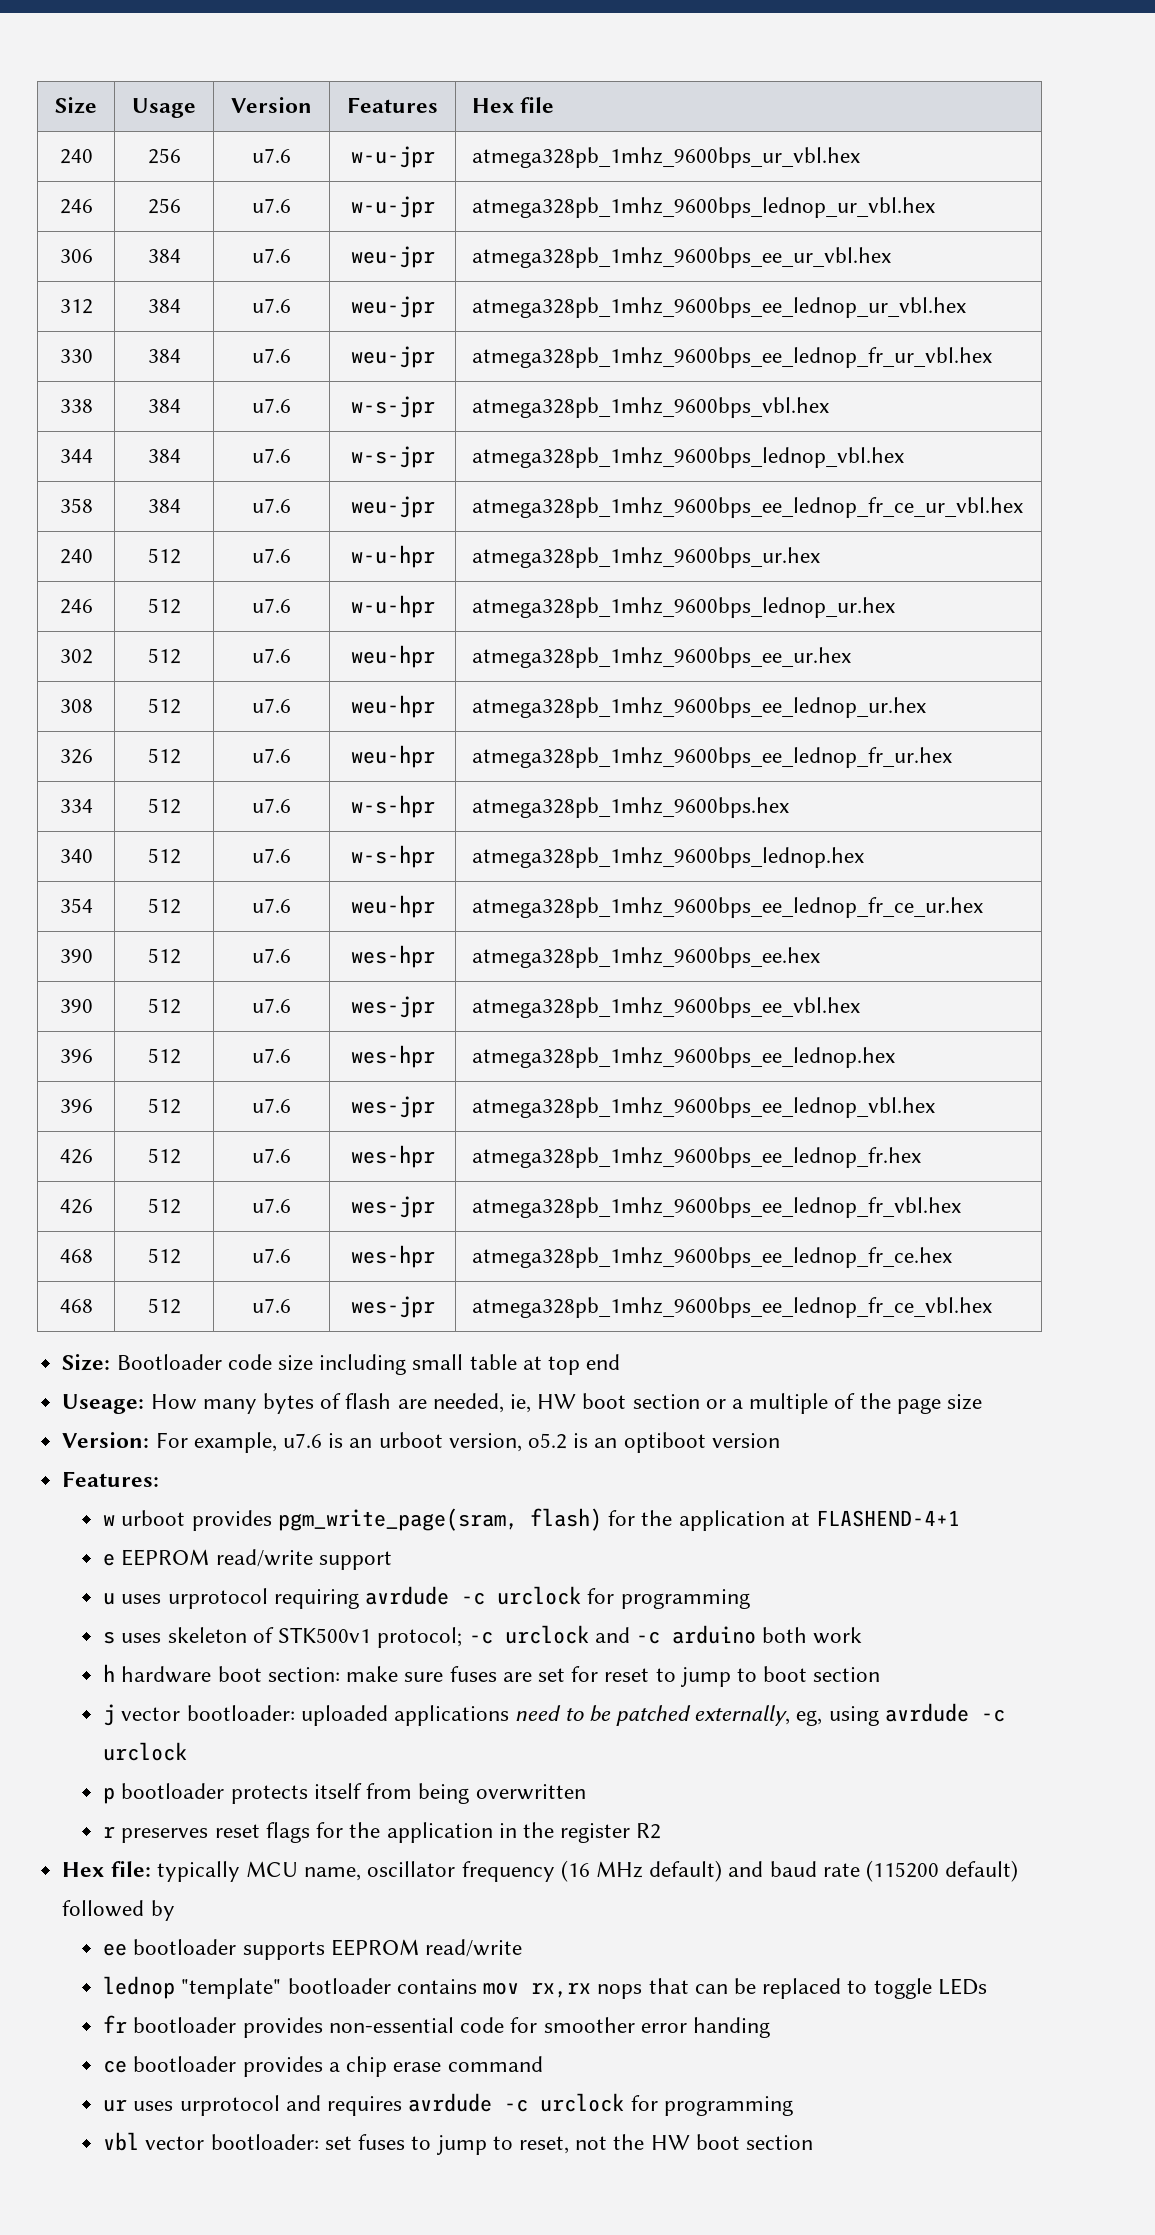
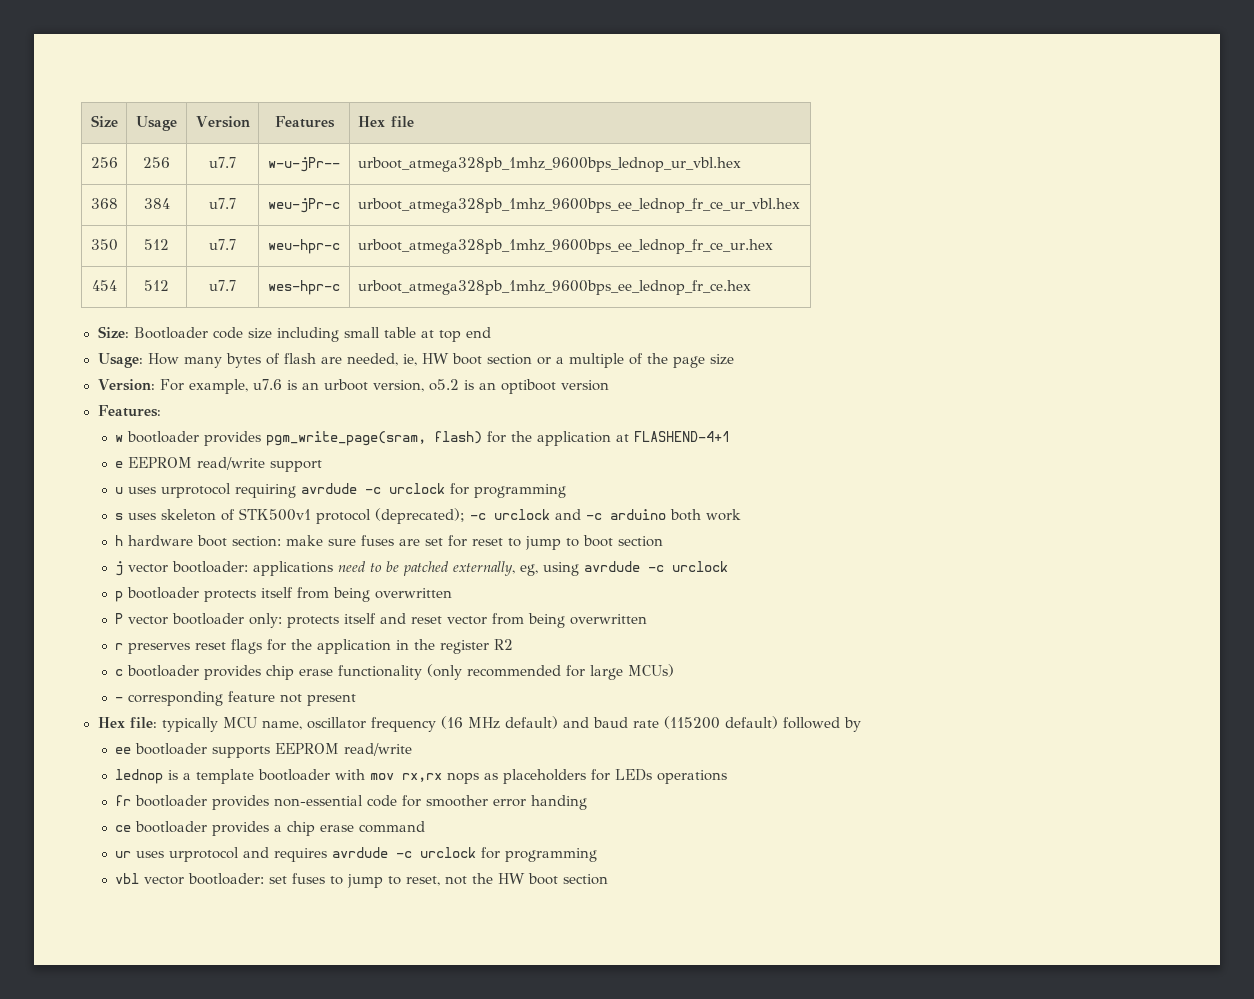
- 240 | 256 | u7.6 | w-u-jpr | atmega328pb_1mhz_9600bps_ur_vbl.hex
- 246 | 256 | u7.6 | w-u-jpr | atmega328pb_1mhz_9600bps_lednop_ur_vbl.hex
- 306 | 384 | u7.6 | weu-jpr | atmega328pb_1mhz_9600bps_ee_ur_vbl.hex
- 312 | 384 | u7.6 | weu-jpr | atmega328pb_1mhz_9600bps_ee_lednop_ur_vbl.hex
- 330 | 384 | u7.6 | weu-jpr | atmega328pb_1mhz_9600bps_ee_lednop_fr_ur_vbl.hex
- 338 | 384 | u7.6 | w-s-jpr | atmega328pb_1mhz_9600bps_vbl.hex
- 344 | 384 | u7.6 | w-s-jpr | atmega328pb_1mhz_9600bps_lednop_vbl.hex
- 358 | 384 | u7.6 | weu-jpr | atmega328pb_1mhz_9600bps_ee_lednop_fr_ce_ur_vbl.hex
- 240 | 512 | u7.6 | w-u-hpr | atmega328pb_1mhz_9600bps_ur.hex
- 246 | 512 | u7.6 | w-u-hpr | atmega328pb_1mhz_9600bps_lednop_ur.hex
- 302 | 512 | u7.6 | weu-hpr | atmega328pb_1mhz_9600bps_ee_ur.hex
- 308 | 512 | u7.6 | weu-hpr | atmega328pb_1mhz_9600bps_ee_lednop_ur.hex
- 326 | 512 | u7.6 | weu-hpr | atmega328pb_1mhz_9600bps_ee_lednop_fr_ur.hex
- 334 | 512 | u7.6 | w-s-hpr | atmega328pb_1mhz_9600bps.hex
- 340 | 512 | u7.6 | w-s-hpr | atmega328pb_1mhz_9600bps_lednop.hex
- 354 | 512 | u7.6 | weu-hpr | atmega328pb_1mhz_9600bps_ee_lednop_fr_ce_ur.hex
- 390 | 512 | u7.6 | wes-hpr | atmega328pb_1mhz_9600bps_ee.hex
- 390 | 512 | u7.6 | wes-jpr | atmega328pb_1mhz_9600bps_ee_vbl.hex
- 396 | 512 | u7.6 | wes-hpr | atmega328pb_1mhz_9600bps_ee_lednop.hex
- 396 | 512 | u7.6 | wes-jpr | atmega328pb_1mhz_9600bps_ee_lednop_vbl.hex
- 426 | 512 | u7.6 | wes-hpr | atmega328pb_1mhz_9600bps_ee_lednop_fr.hex
- 426 | 512 | u7.6 | wes-jpr | atmega328pb_1mhz_9600bps_ee_lednop_fr_vbl.hex
- 468 | 512 | u7.6 | wes-hpr | atmega328pb_1mhz_9600bps_ee_lednop_fr_ce.hex
- 468 | 512 | u7.6 | wes-jpr | atmega328pb_1mhz_9600bps_ee_lednop_fr_ce_vbl.hex
+ 256 | 256 | u7.7 | w-u-jPr-- | urboot_atmega328pb_1mhz_9600bps_lednop_ur_vbl.hex
+ 368 | 384 | u7.7 | weu-jPr-c | urboot_atmega328pb_1mhz_9600bps_ee_lednop_fr_ce_ur_vbl.hex
+ 350 | 512 | u7.7 | weu-hpr-c | urboot_atmega328pb_1mhz_9600bps_ee_lednop_fr_ce_ur.hex
+ 454 | 512 | u7.7 | wes-hpr-c | urboot_atmega328pb_1mhz_9600bps_ee_lednop_fr_ce.hex
- Useage: How many bytes of flash are needed, ie, HW boot section or a multiple of the page size
+ Usage: How many bytes of flash are needed, ie, HW boot section or a multiple of the page size
- w urboot provides pgm_write_page(sram, flash) for the application at FLASHEND-4+1
+ w bootloader provides pgm_write_page(sram, flash) for the application at FLASHEND-4+1
- s uses skeleton of STK500v1 protocol; -c urclock and -c arduino both work
+ s uses skeleton of STK500v1 protocol (deprecated); -c urclock and -c arduino both work
- j vector bootloader: uploaded applications need to be patched externally, eg, using avrdude -c urclock
+ j vector bootloader: applications need to be patched externally, eg, using avrdude -c urclock
+ P vector bootloader only: protects itself and reset vector from being overwritten
+ c bootloader provides chip erase functionality (only recommended for large MCUs)
+ - corresponding feature not present
- lednop "template" bootloader contains mov rx,rx nops that can be replaced to toggle LEDs
+ lednop is a template bootloader with mov rx,rx nops as placeholders for LEDs operations

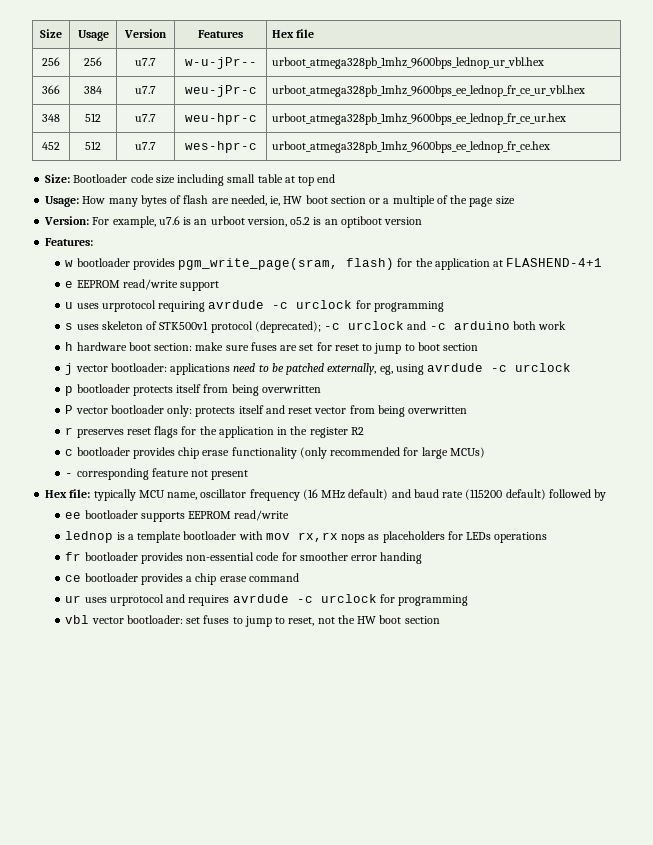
- 368 | 384 | u7.7 | weu-jPr-c | urboot_atmega328pb_1mhz_9600bps_ee_lednop_fr_ce_ur_vbl.hex
+ 366 | 384 | u7.7 | weu-jPr-c | urboot_atmega328pb_1mhz_9600bps_ee_lednop_fr_ce_ur_vbl.hex
- 350 | 512 | u7.7 | weu-hpr-c | urboot_atmega328pb_1mhz_9600bps_ee_lednop_fr_ce_ur.hex
+ 348 | 512 | u7.7 | weu-hpr-c | urboot_atmega328pb_1mhz_9600bps_ee_lednop_fr_ce_ur.hex
- 454 | 512 | u7.7 | wes-hpr-c | urboot_atmega328pb_1mhz_9600bps_ee_lednop_fr_ce.hex
+ 452 | 512 | u7.7 | wes-hpr-c | urboot_atmega328pb_1mhz_9600bps_ee_lednop_fr_ce.hex

